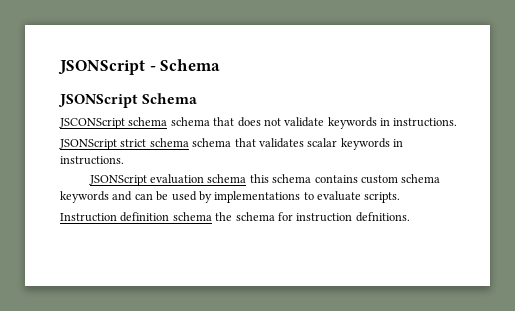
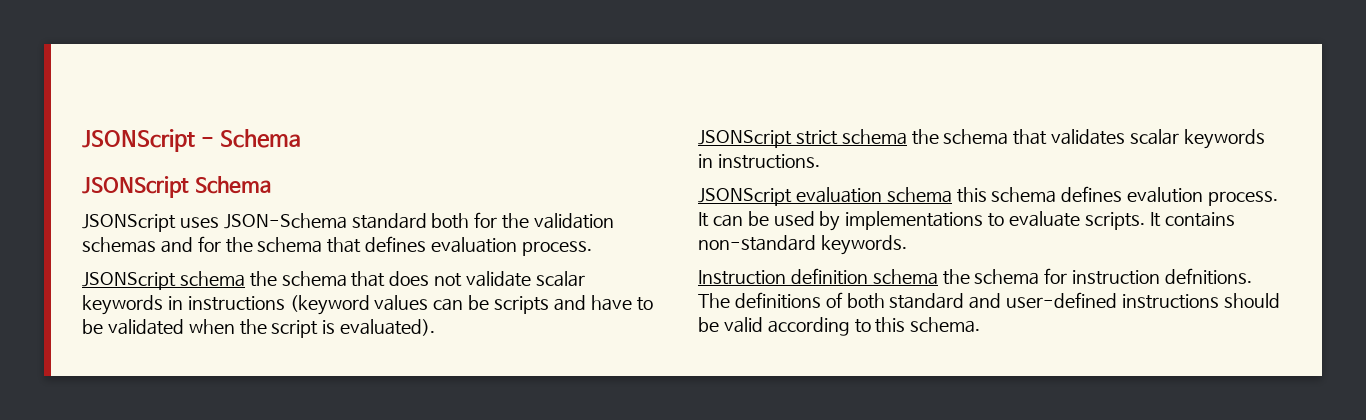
- JSCONScript schema schema that does not validate keywords in instructions.
+ JSONScript uses JSON-Schema standard both for the validation schemas and for the schema that defines evaluation process.
+ JSONScript schema the schema that does not validate scalar keywords in instructions (keyword values can be scripts and have to be validated when the script is evaluated).
- JSONScript strict schema schema that validates scalar keywords in instructions.
+ JSONScript strict schema the schema that validates scalar keywords in instructions.
- JSONScript evaluation schema this schema contains custom schema keywords and can be used by implementations to evaluate scripts.
+ JSONScript evaluation schema this schema defines evalution process. It can be used by implementations to evaluate scripts. It contains non-standard keywords.
+ The definitions of both standard and user-defined instructions should be valid according to this schema.

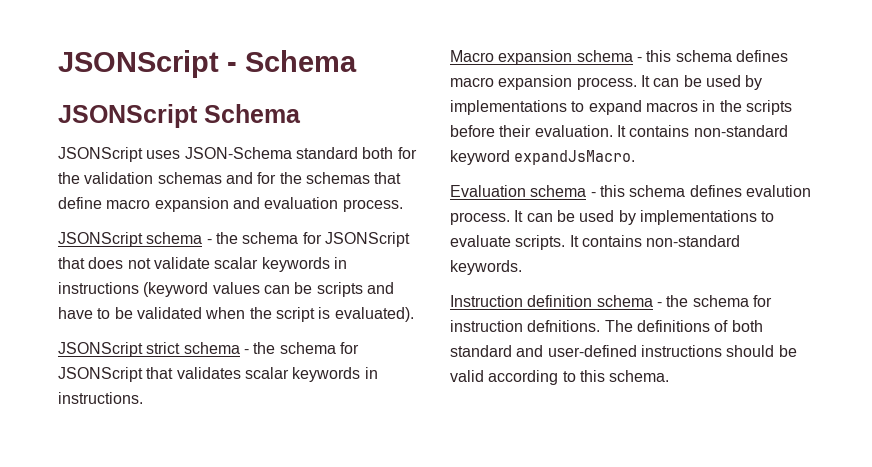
- JSONScript uses JSON-Schema standard both for the validation schemas and for the schema that defines evaluation process.
+ JSONScript uses JSON-Schema standard both for the validation schemas and for the schemas that define macro expansion and evaluation process.
- JSONScript schema the schema that does not validate scalar keywords in instructions (keyword values can be scripts and have to be validated when the script is evaluated).
+ JSONScript schema - the schema for JSONScript that does not validate scalar keywords in instructions (keyword values can be scripts and have to be validated when the script is evaluated).
- JSONScript strict schema the schema that validates scalar keywords in instructions.
+ JSONScript strict schema - the schema for JSONScript that validates scalar keywords in instructions.
- JSONScript evaluation schema this schema defines evalution process.
+ Macro expansion schema - this schema defines macro expansion process. It can be used by implementations to expand macros in the scripts before their evaluation. It contains non-standard keyword expandJsMacro.
+ Evaluation schema - this schema defines evalution process.
- Instruction definition schema the schema for instruction defnitions.
+ Instruction definition schema - the schema for instruction defnitions.

